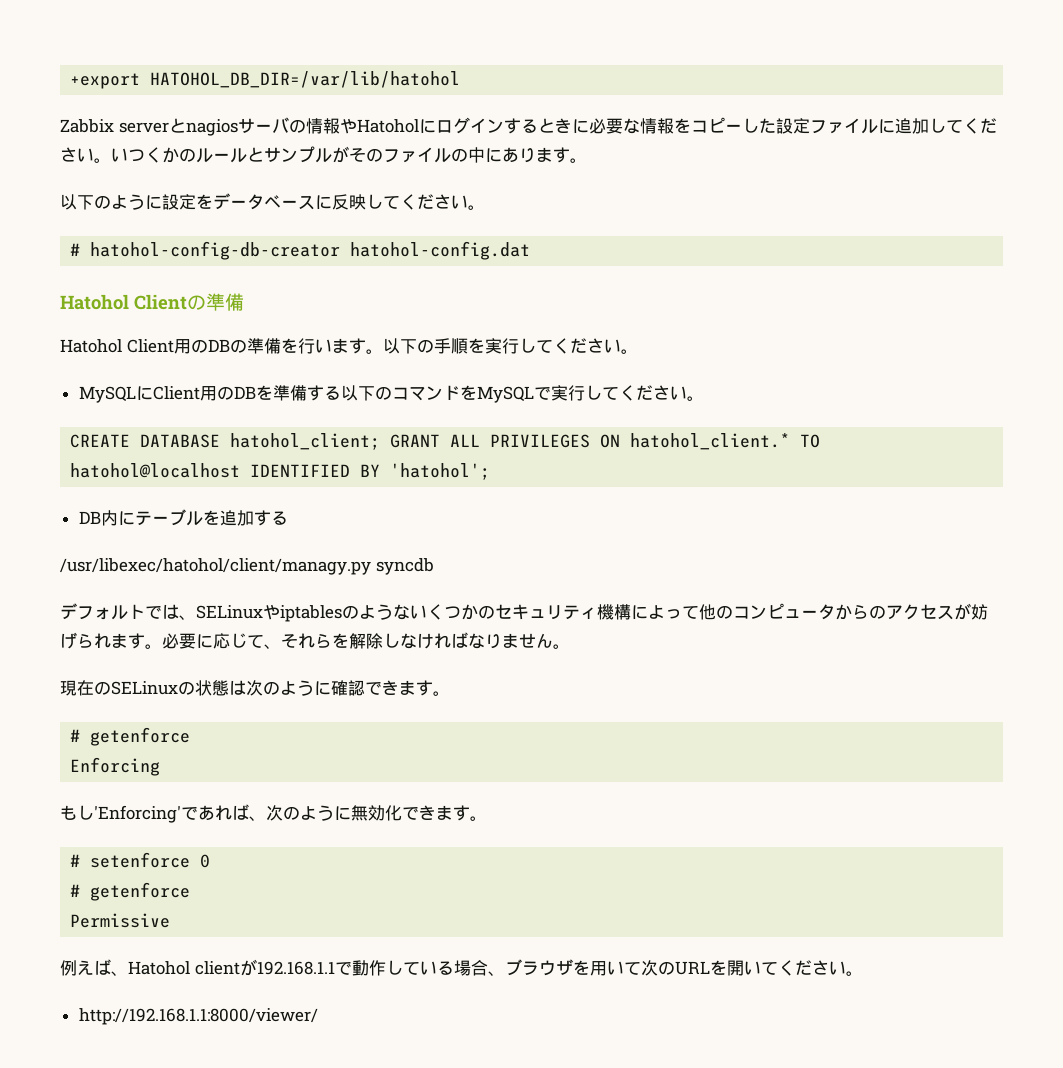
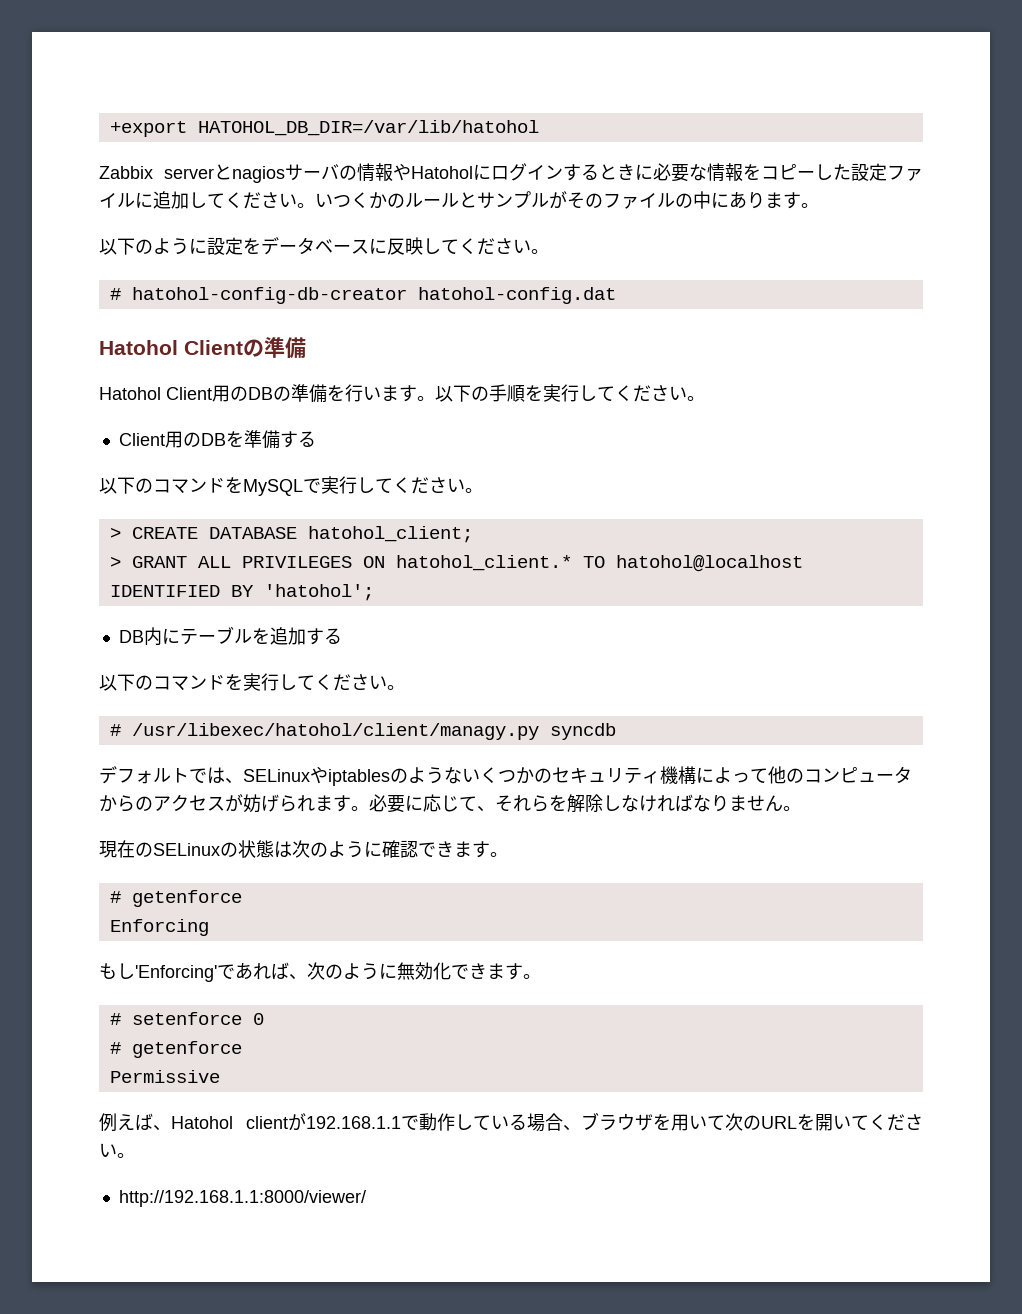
- MySQLにClient用のDBを準備する以下のコマンドをMySQLで実行してください。
+ Client用のDBを準備する
+ 以下のコマンドをMySQLで実行してください。
- CREATE DATABASE hatohol_client; GRANT ALL PRIVILEGES ON hatohol_client.* TO hatohol@localhost IDENTIFIED BY 'hatohol';
+ > CREATE DATABASE hatohol_client;
+ > GRANT ALL PRIVILEGES ON hatohol_client.* TO hatohol@localhost IDENTIFIED BY 'hatohol';
- /usr/libexec/hatohol/client/managy.py syncdb
+ 以下のコマンドを実行してください。
+ # /usr/libexec/hatohol/client/managy.py syncdb

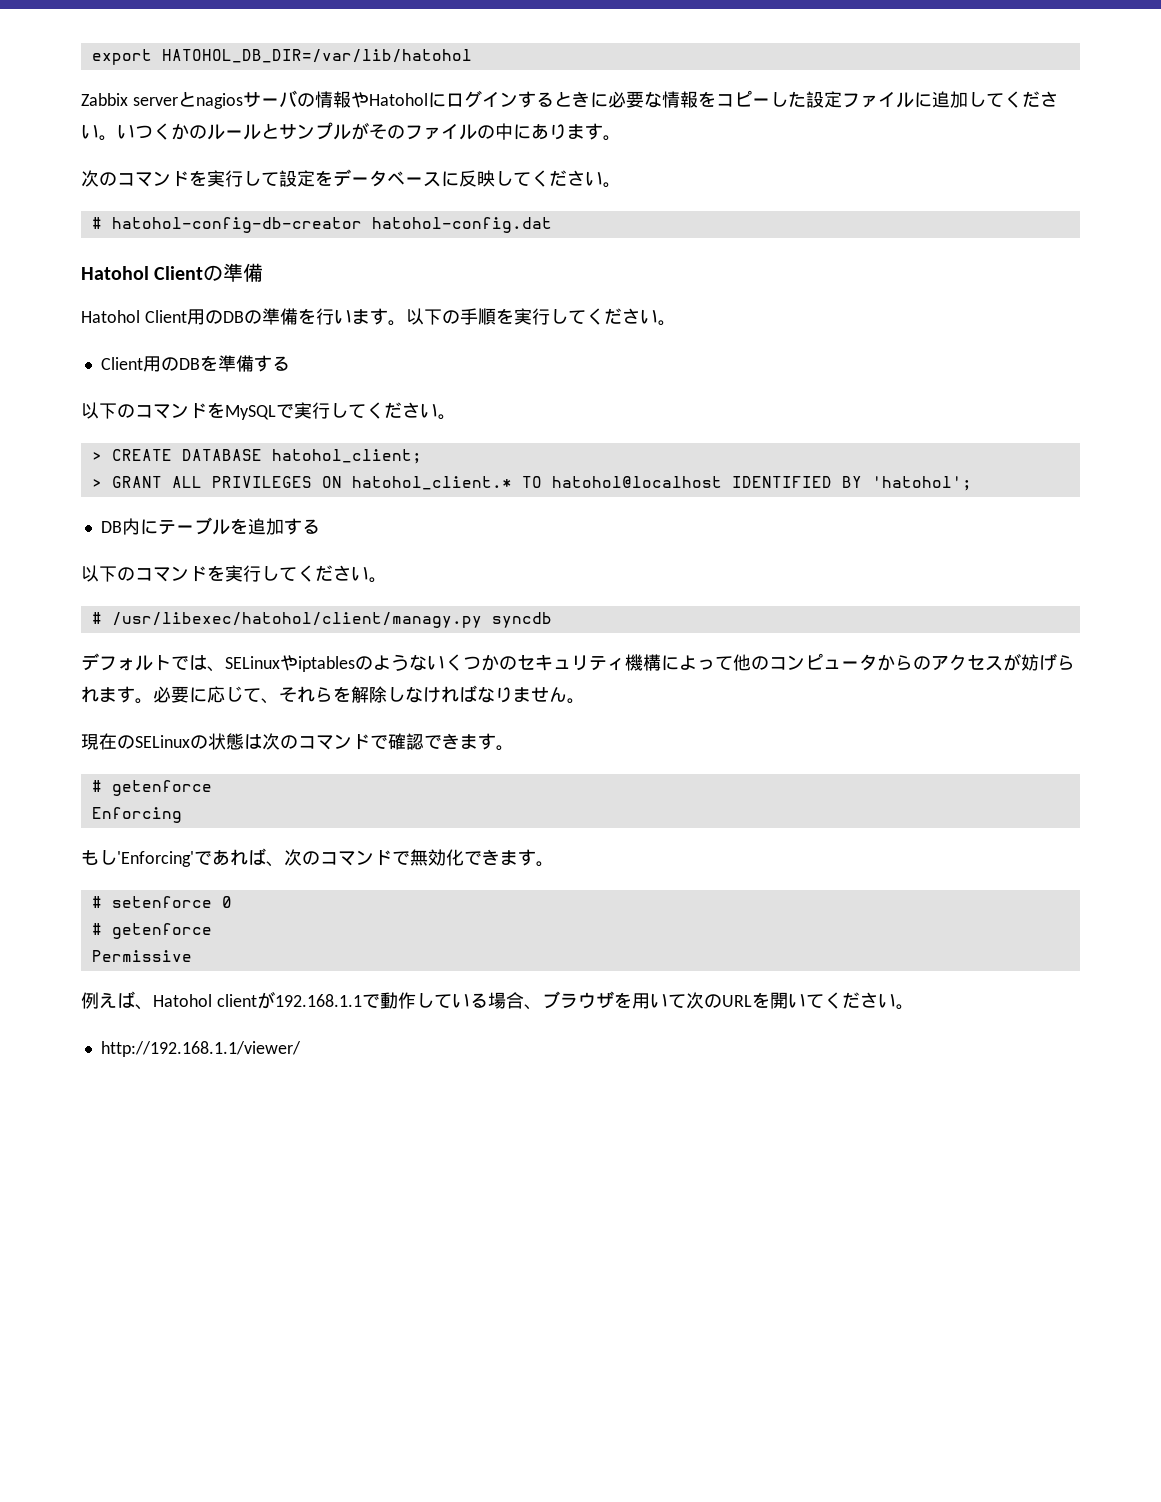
- +export HATOHOL_DB_DIR=/var/lib/hatohol
+ export HATOHOL_DB_DIR=/var/lib/hatohol
- 以下のように設定をデータベースに反映してください。
+ 次のコマンドを実行して設定をデータベースに反映してください。
- 現在のSELinuxの状態は次のように確認できます。
+ 現在のSELinuxの状態は次のコマンドで確認できます。
- もし'Enforcing'であれば、次のように無効化できます。
+ もし'Enforcing'であれば、次のコマンドで無効化できます。
- http://192.168.1.1:8000/viewer/
+ http://192.168.1.1/viewer/

